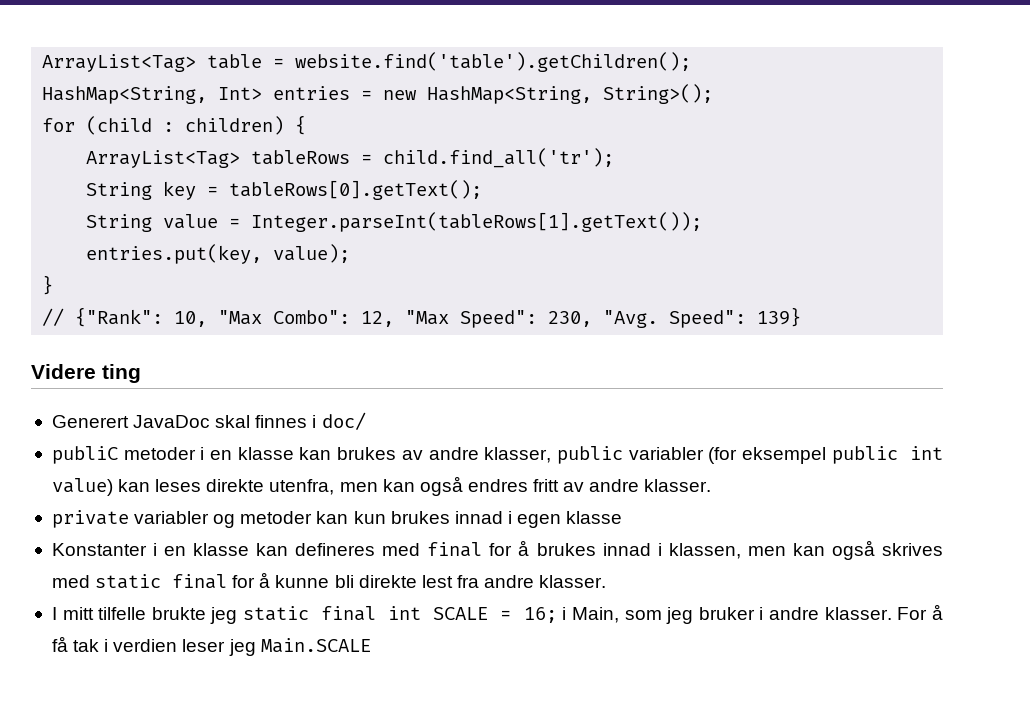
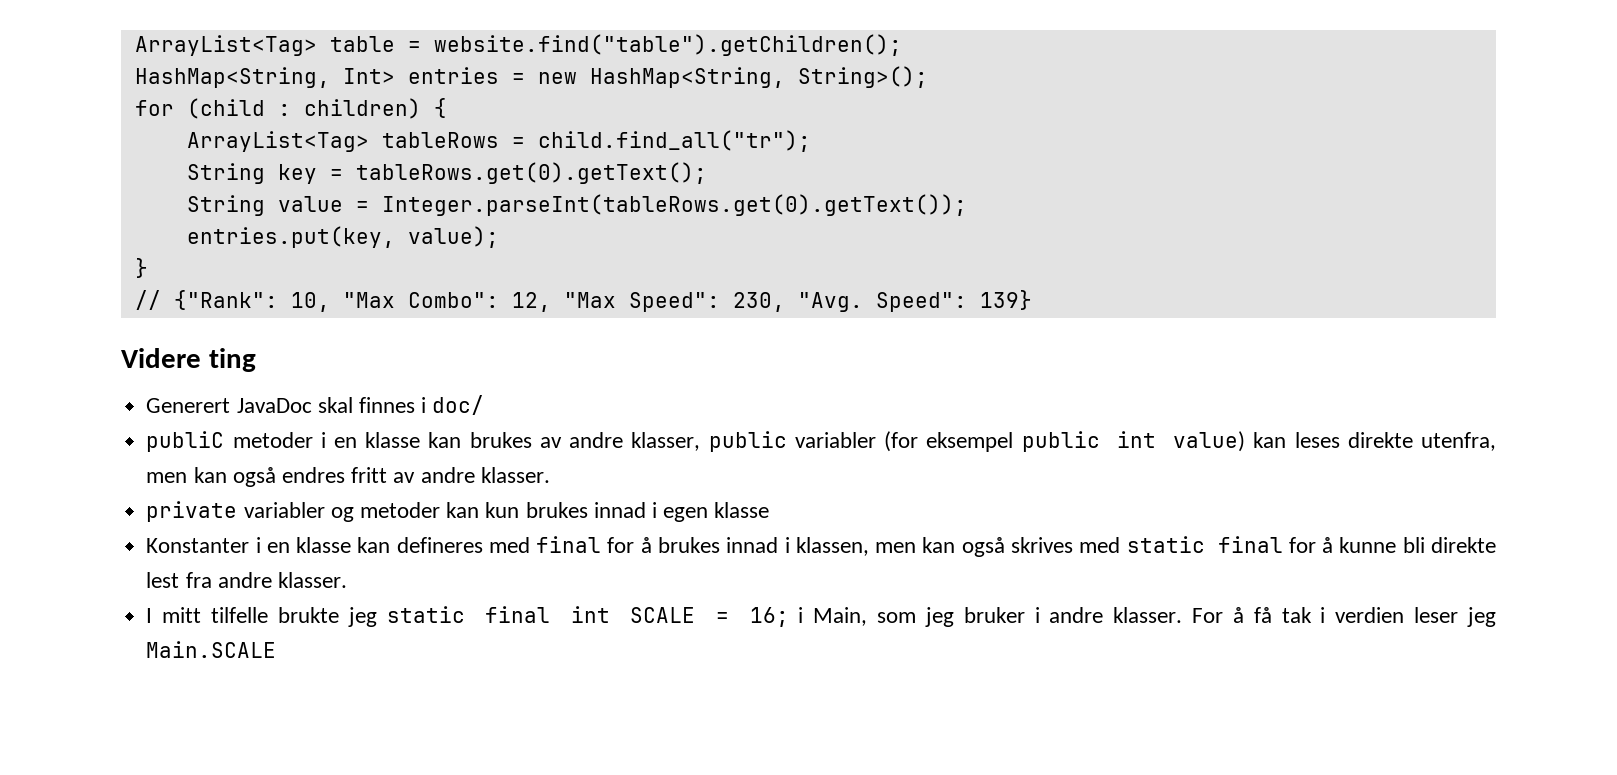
- ArrayList<Tag> table = website.find('table').getChildren();
+ ArrayList<Tag> table = website.find("table").getChildren();
- ArrayList<Tag> tableRows = child.find_all('tr');
+ ArrayList<Tag> tableRows = child.find_all("tr");
- String key = tableRows[0].getText();
+ String key = tableRows.get(0).getText();
- String value = Integer.parseInt(tableRows[1].getText());
+ String value = Integer.parseInt(tableRows.get(0).getText());

